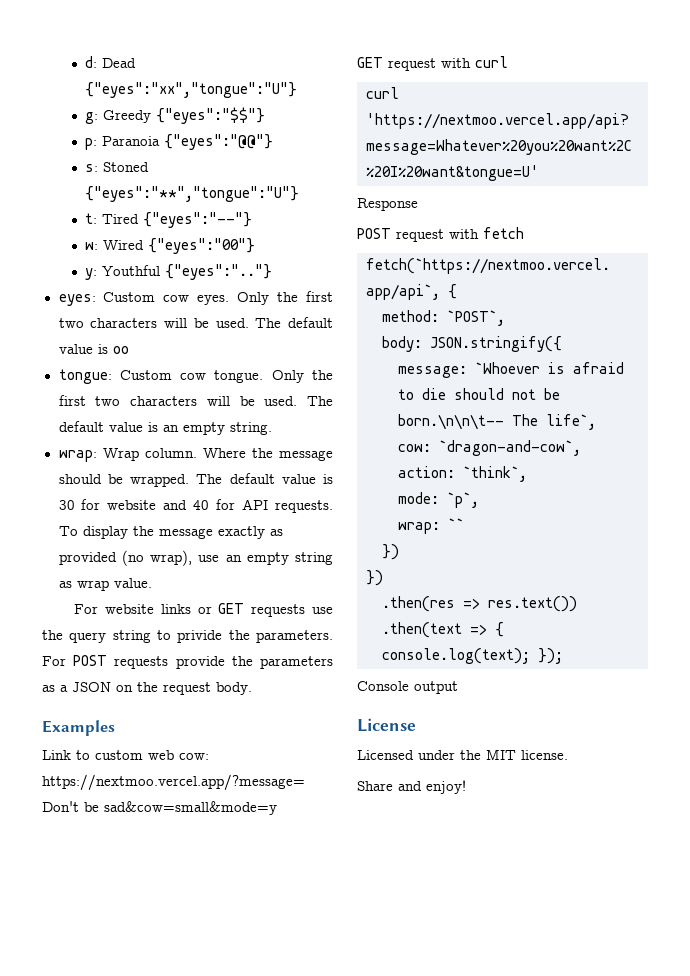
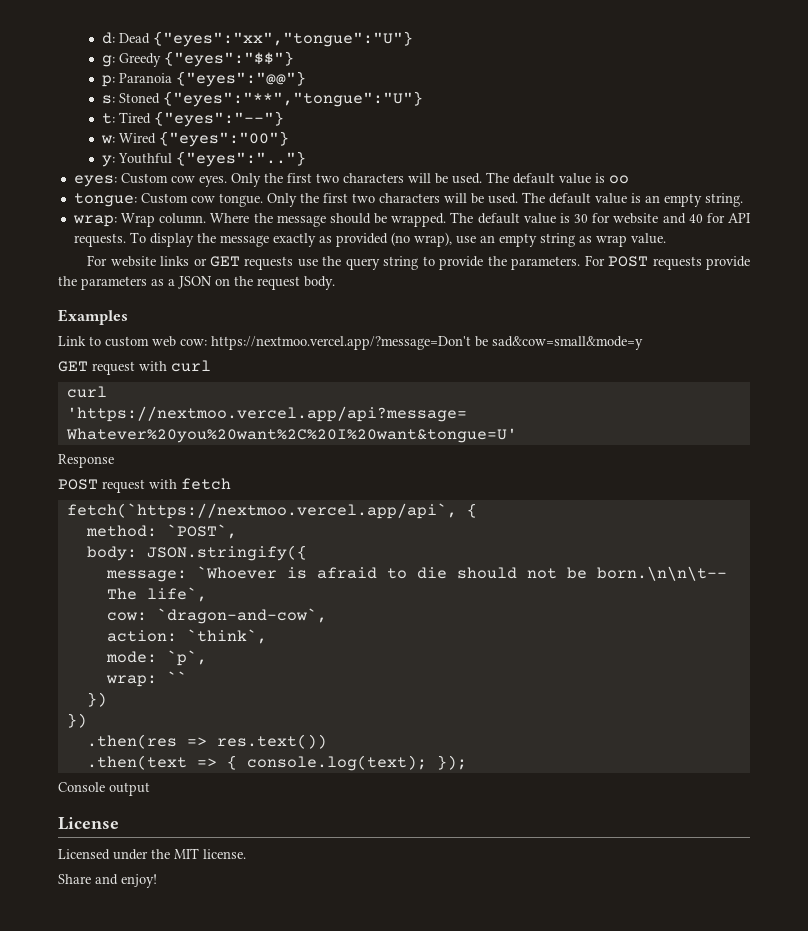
- For website links or GET requests use the query string to privide the parameters.
+ For website links or GET requests use the query string to provide the parameters.

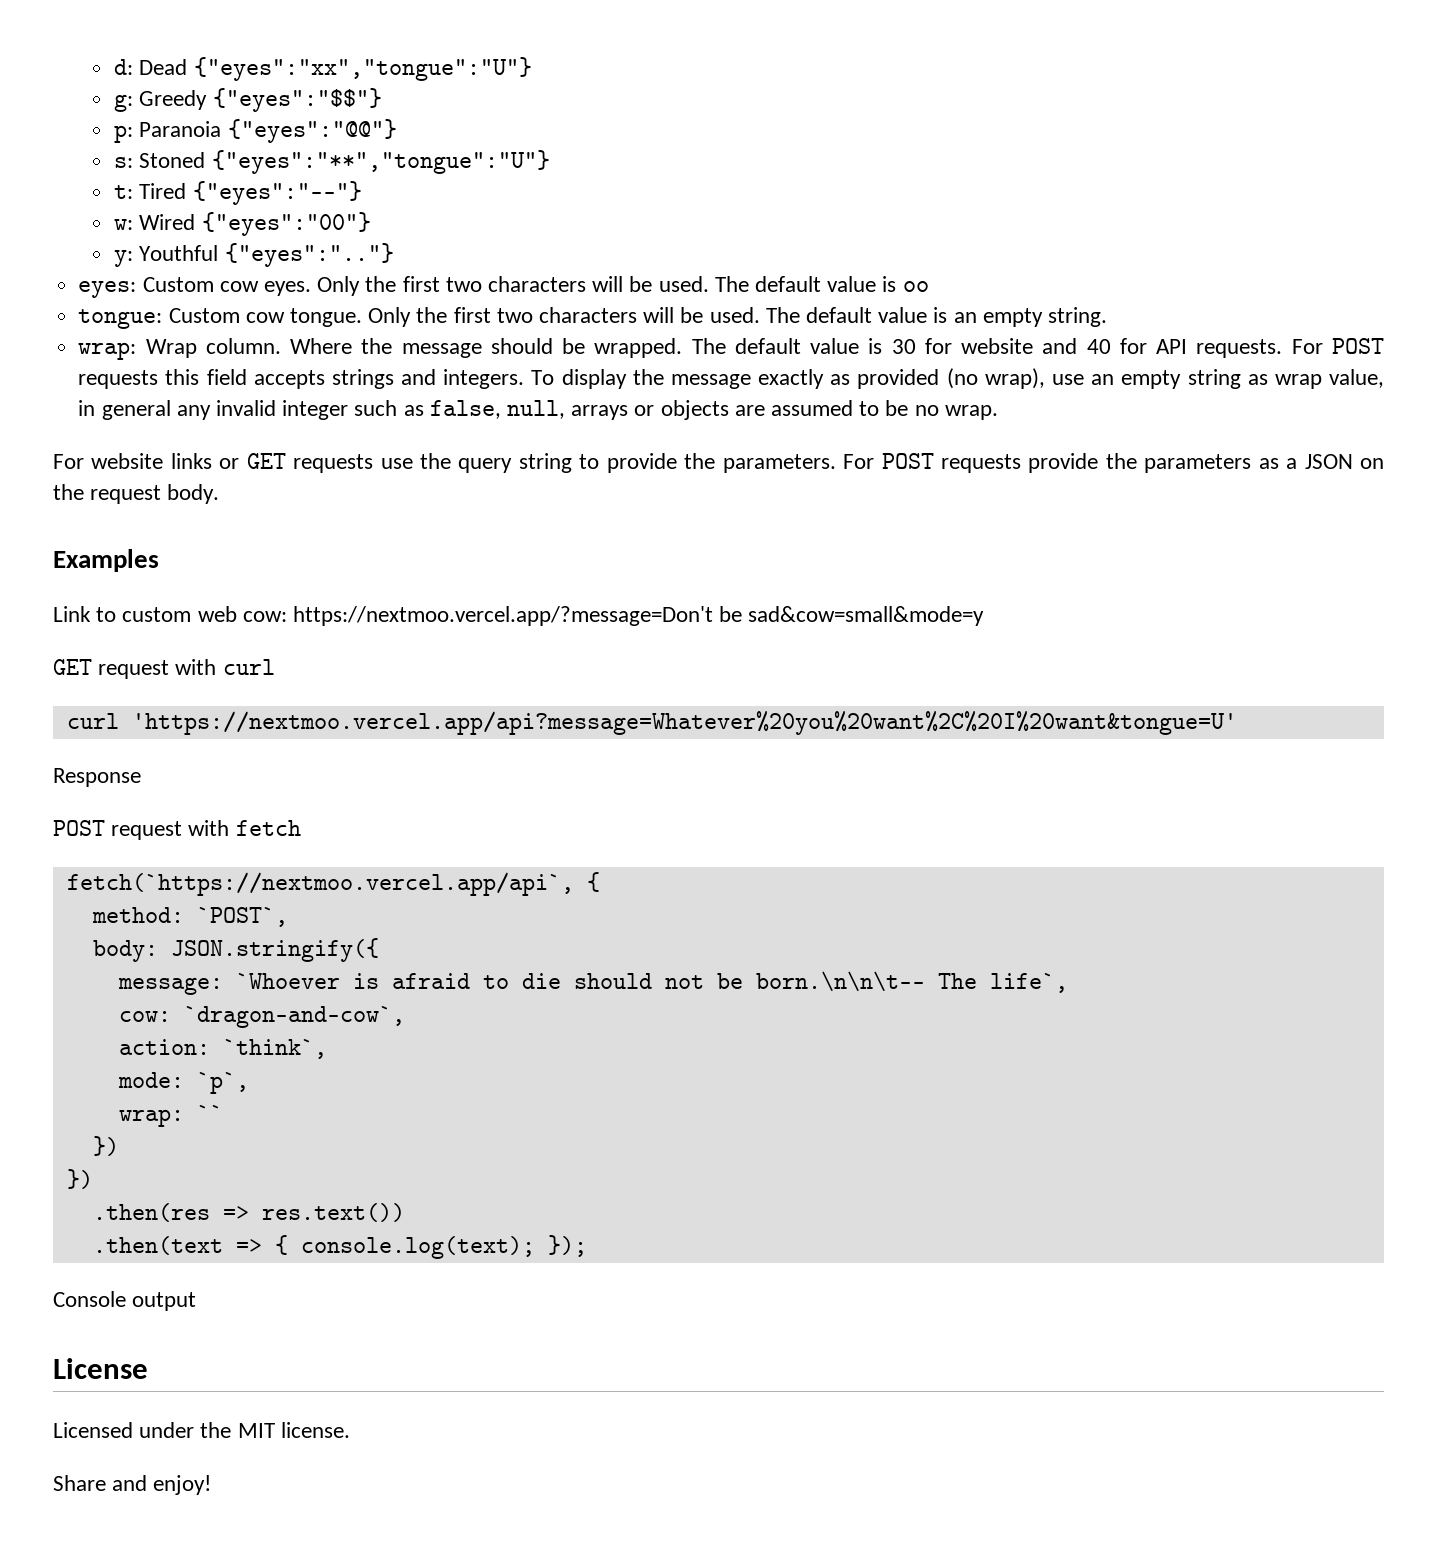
+ For POST requests this field accepts strings and integers.
- To display the message exactly as provided (no wrap), use an empty string as wrap value.
+ To display the message exactly as provided (no wrap), use an empty string as wrap value, in general any invalid integer such as false, null, arrays or objects are assumed to be no wrap.

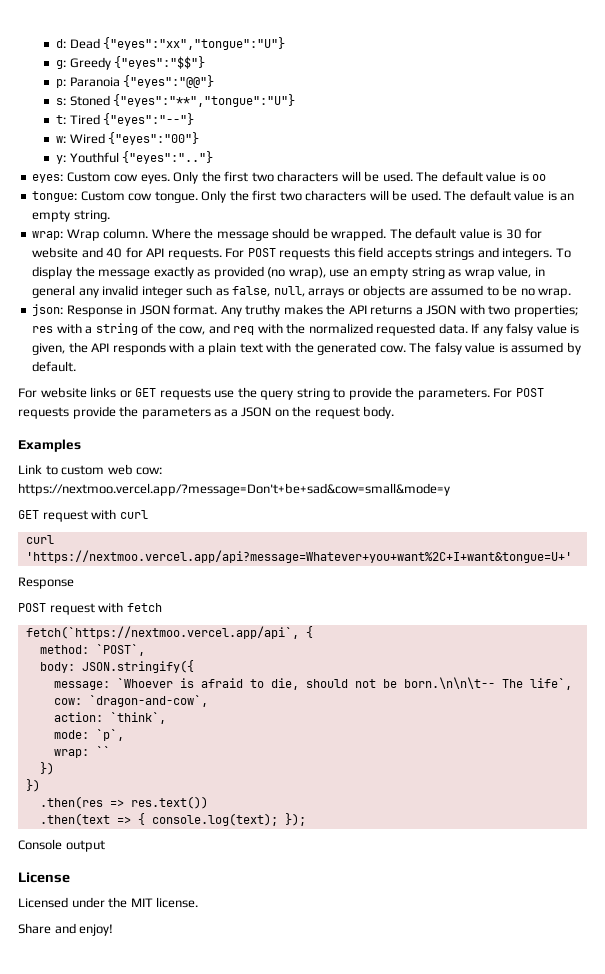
+ json: Response in JSON format. Any truthy makes the API returns a JSON with two properties; res with a string of the cow, and req with the normalized requested data. If any falsy value is given, the API responds with a plain text with the generated cow. The falsy value is assumed by default.
- Link to custom web cow: https://nextmoo.vercel.app/?message=Don't be sad&cow=small&mode=y
+ Link to custom web cow: https://nextmoo.vercel.app/?message=Don't+be+sad&cow=small&mode=y
- curl 'https://nextmoo.vercel.app/api?message=Whatever%20you%20want%2C%20I%20want&tongue=U'
+ curl 'https://nextmoo.vercel.app/api?message=Whatever+you+want%2C+I+want&tongue=U+'
- message: `Whoever is afraid to die should not be born.\n\n\t-- The life`,
+ message: `Whoever is afraid to die, should not be born.\n\n\t-- The life`,

